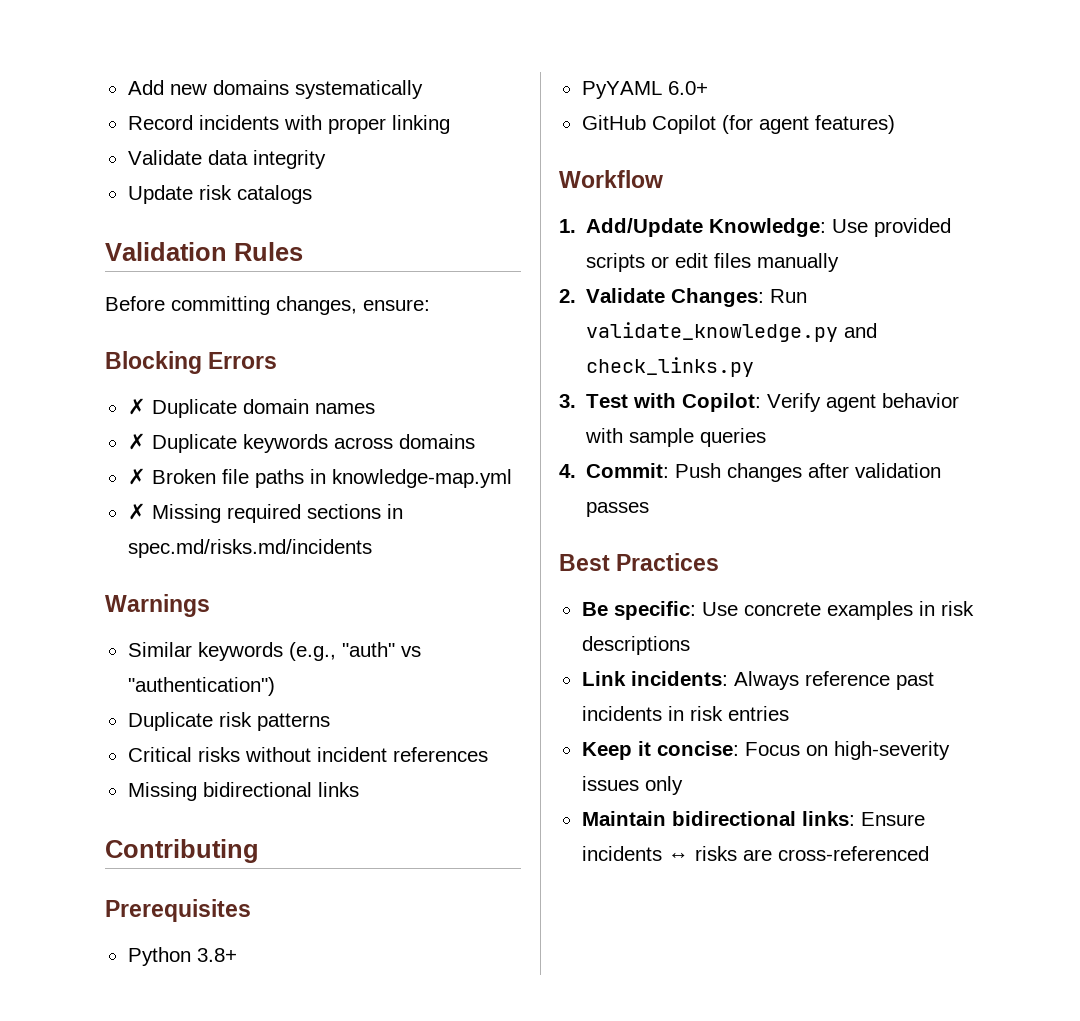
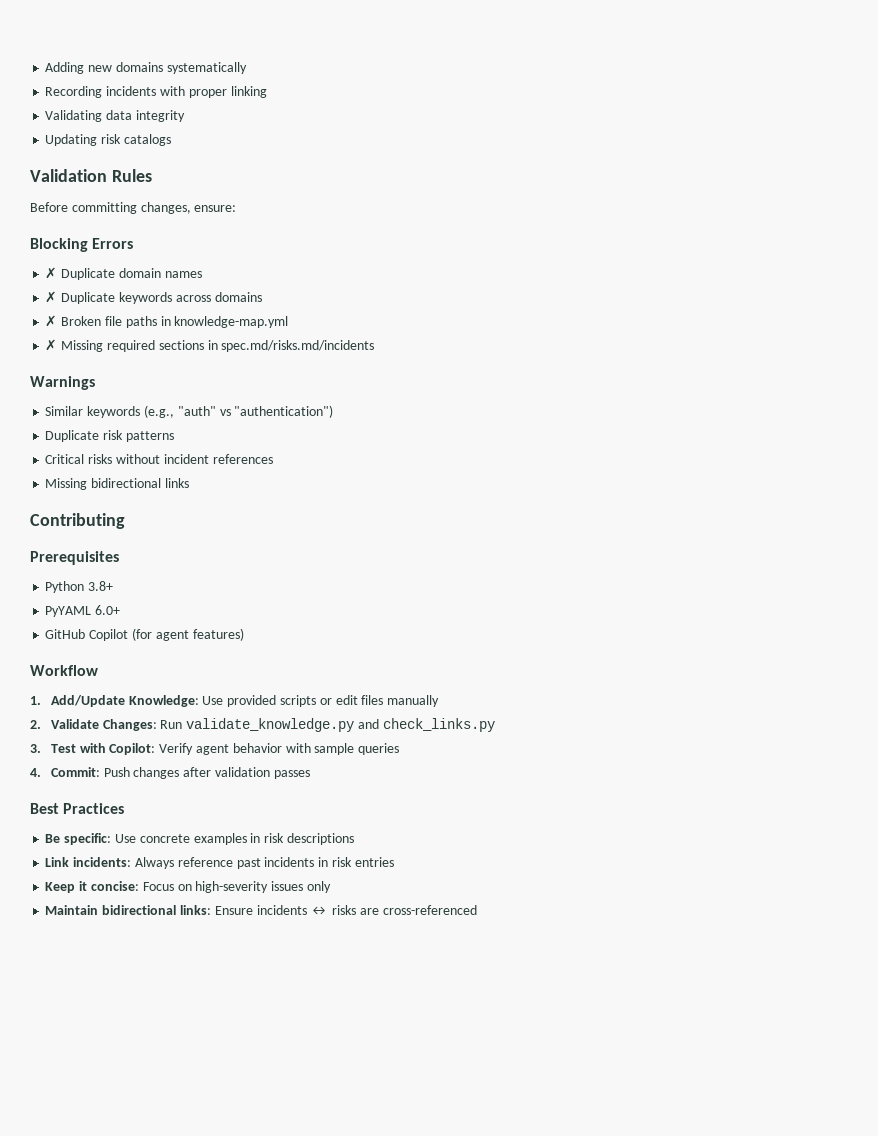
- Add new domains systematically
+ Adding new domains systematically
- Record incidents with proper linking
+ Recording incidents with proper linking
- Validate data integrity
+ Validating data integrity
- Update risk catalogs
+ Updating risk catalogs

